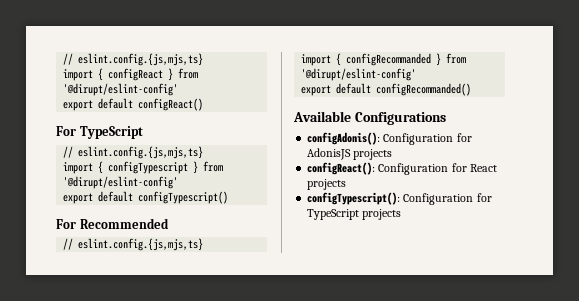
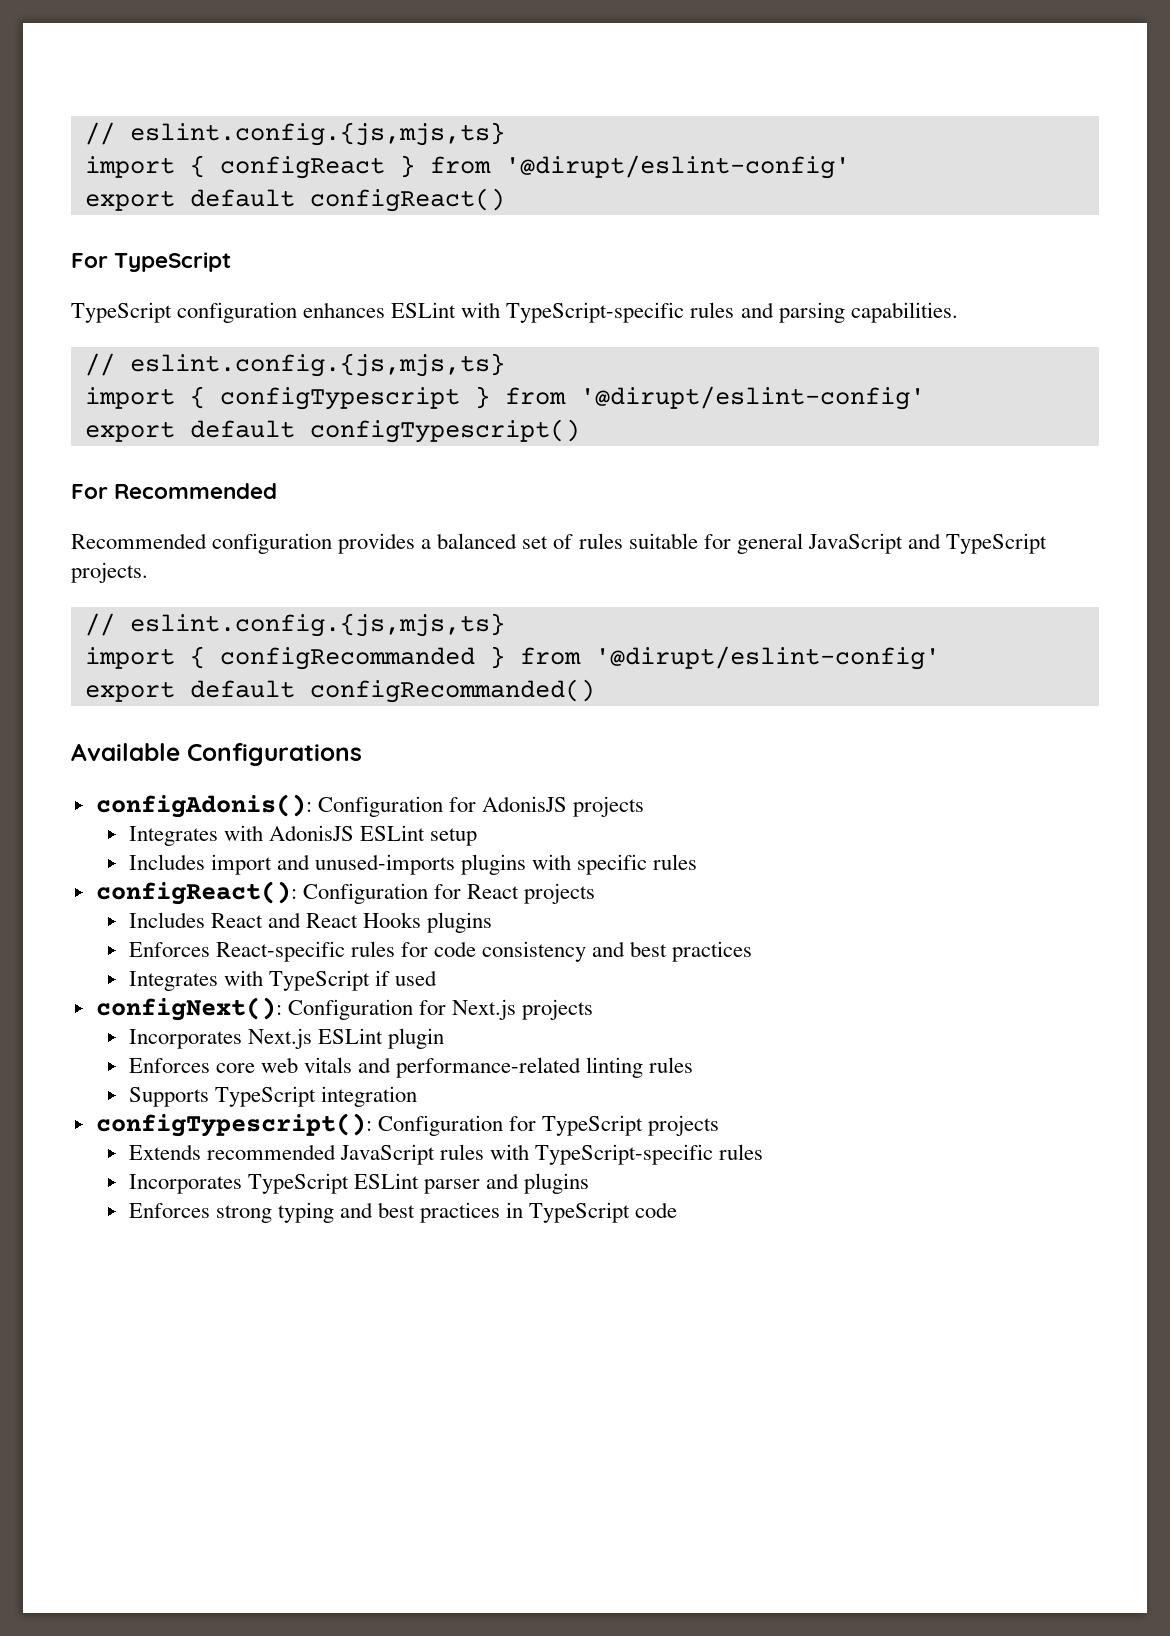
+ TypeScript configuration enhances ESLint with TypeScript-specific rules and parsing capabilities.
+ Recommended configuration provides a balanced set of rules suitable for general JavaScript and TypeScript projects.
+ Integrates with AdonisJS ESLint setup
+ Includes import and unused-imports plugins with specific rules
+ Includes React and React Hooks plugins
+ Enforces React-specific rules for code consistency and best practices
+ Integrates with TypeScript if used
+ configNext(): Configuration for Next.js projects
+ Incorporates Next.js ESLint plugin
+ Enforces core web vitals and performance-related linting rules
+ Supports TypeScript integration
+ Extends recommended JavaScript rules with TypeScript-specific rules
+ Incorporates TypeScript ESLint parser and plugins
+ Enforces strong typing and best practices in TypeScript code

